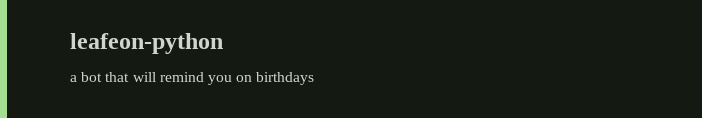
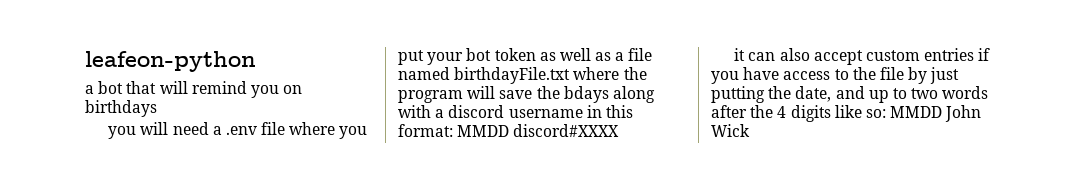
+ you will need a .env file where you put your bot token as well as a file named birthdayFile.txt where the program will save the bdays along with a discord username in this format: MMDD discord#XXXX
+ it can also accept custom entries if you have access to the file by just putting the date, and up to two words after the 4 digits like so: MMDD John Wick

